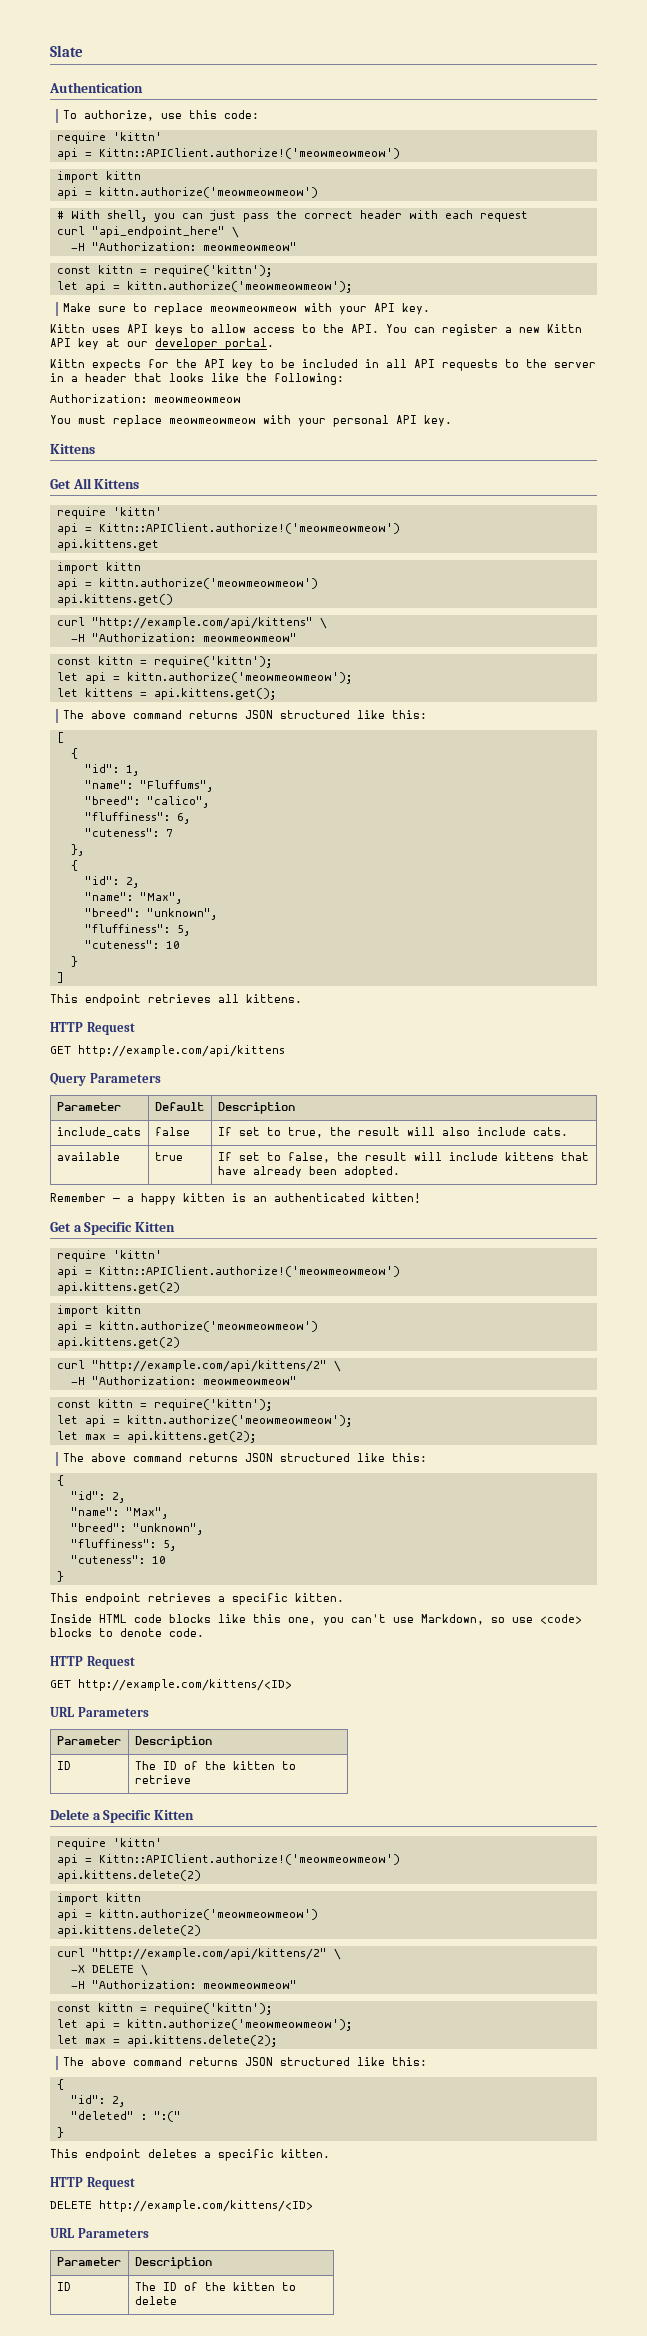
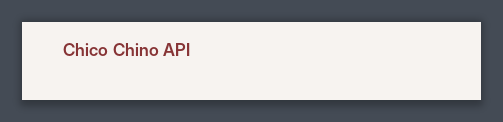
- Slate
- Authentication
- To authorize, use this code:
- require 'kittn'
- api = Kittn::APIClient.authorize!('meowmeowmeow')
- import kittn
- api = kittn.authorize('meowmeowmeow')
- # With shell, you can just pass the correct header with each request
- curl "api_endpoint_here" \
- -H "Authorization: meowmeowmeow"
- const kittn = require('kittn');
- let api = kittn.authorize('meowmeowmeow');
- Make sure to replace meowmeowmeow with your API key.
- Kittn uses API keys to allow access to the API. You can register a new Kittn API key at our developer portal.
- Kittn expects for the API key to be included in all API requests to the server in a header that looks like the following:
- Authorization: meowmeowmeow
- You must replace meowmeowmeow with your personal API key.
- Kittens
- Get All Kittens
- require 'kittn'
- api = Kittn::APIClient.authorize!('meowmeowmeow')
- api.kittens.get
- import kittn
- api = kittn.authorize('meowmeowmeow')
- api.kittens.get()
- curl "http://example.com/api/kittens" \
- -H "Authorization: meowmeowmeow"
- const kittn = require('kittn');
- let api = kittn.authorize('meowmeowmeow');
- let kittens = api.kittens.get();
- The above command returns JSON structured like this:
- [
- {
- "id": 1,
- "name": "Fluffums",
- "breed": "calico",
- "fluffiness": 6,
- "cuteness": 7
- },
- {
- "id": 2,
- "name": "Max",
- "breed": "unknown",
- "fluffiness": 5,
- "cuteness": 10
- }
- ]
- This endpoint retrieves all kittens.
- HTTP Request
- GET http://example.com/api/kittens
- Query Parameters
- Parameter | Default | Description
- include_cats | false | If set to true, the result will also include cats.
- available | true | If set to false, the result will include kittens that have already been adopted.
- Remember — a happy kitten is an authenticated kitten!
- Get a Specific Kitten
- require 'kittn'
- api = Kittn::APIClient.authorize!('meowmeowmeow')
- api.kittens.get(2)
- import kittn
- api = kittn.authorize('meowmeowmeow')
- api.kittens.get(2)
- curl "http://example.com/api/kittens/2" \
- -H "Authorization: meowmeowmeow"
- const kittn = require('kittn');
- let api = kittn.authorize('meowmeowmeow');
- let max = api.kittens.get(2);
- The above command returns JSON structured like this:
- {
- "id": 2,
- "name": "Max",
- "breed": "unknown",
- "fluffiness": 5,
- "cuteness": 10
- }
- This endpoint retrieves a specific kitten.
- Inside HTML code blocks like this one, you can't use Markdown, so use <code> blocks to denote code.
- HTTP Request
- GET http://example.com/kittens/<ID>
- URL Parameters
- Parameter | Description
- ID | The ID of the kitten to retrieve
- Delete a Specific Kitten
- require 'kittn'
- api = Kittn::APIClient.authorize!('meowmeowmeow')
- api.kittens.delete(2)
- import kittn
- api = kittn.authorize('meowmeowmeow')
- api.kittens.delete(2)
- curl "http://example.com/api/kittens/2" \
- -X DELETE \
- -H "Authorization: meowmeowmeow"
- const kittn = require('kittn');
- let api = kittn.authorize('meowmeowmeow');
- let max = api.kittens.delete(2);
- The above command returns JSON structured like this:
- {
- "id": 2,
- "deleted" : ":("
- }
- This endpoint deletes a specific kitten.
- HTTP Request
- DELETE http://example.com/kittens/<ID>
- URL Parameters
- Parameter | Description
- ID | The ID of the kitten to delete
+ Chico Chino API

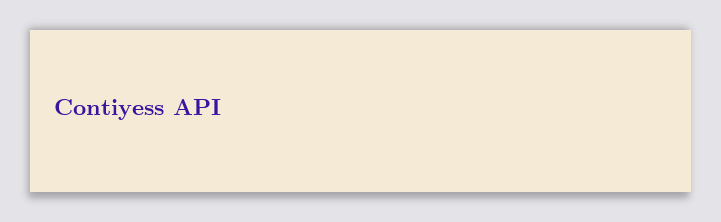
- Chico Chino API
+ Contiyess API

